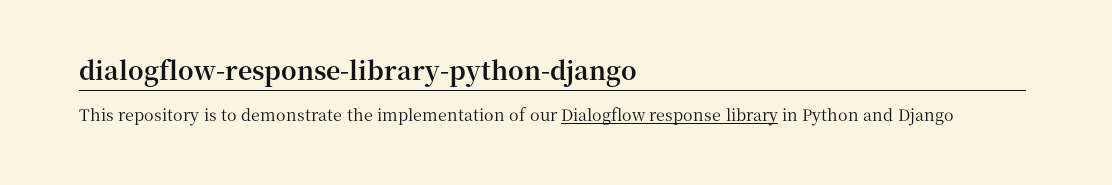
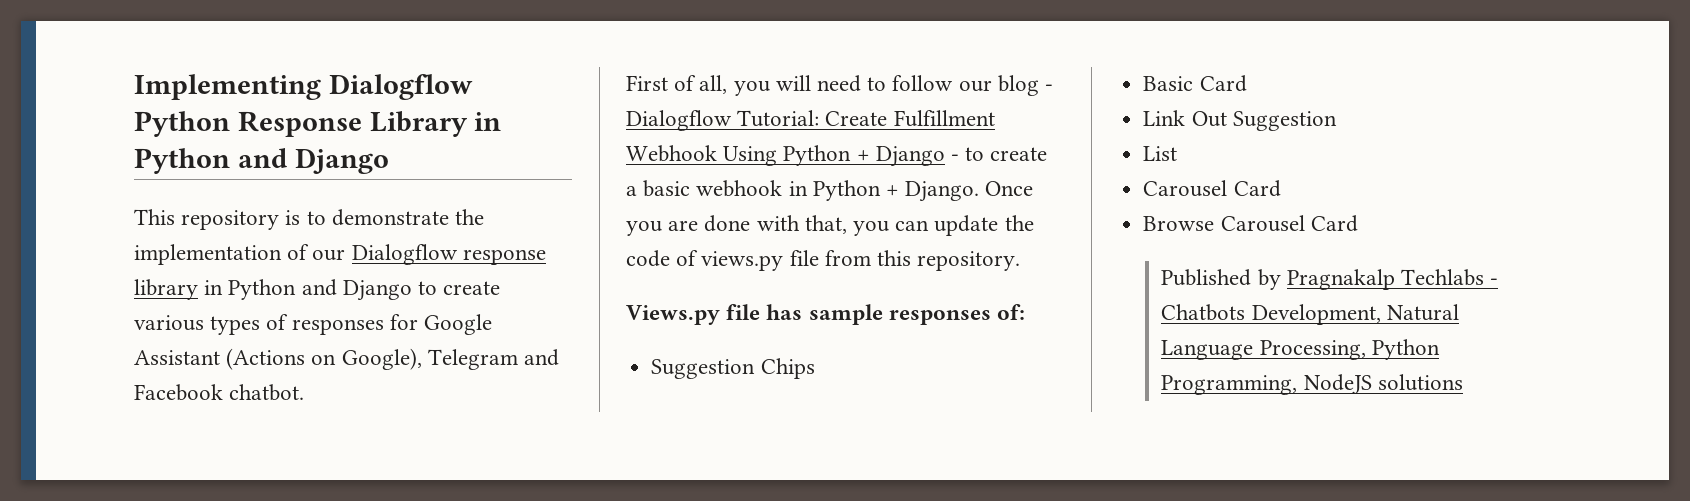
- dialogflow-response-library-python-django
+ Implementing Dialogflow Python Response Library in Python and Django
- This repository is to demonstrate the implementation of our Dialogflow response library in Python and Django
+ This repository is to demonstrate the implementation of our Dialogflow response library in Python and Django to create various types of responses for Google Assistant (Actions on Google), Telegram and Facebook chatbot.
+ First of all, you will need to follow our blog - Dialogflow Tutorial: Create Fulfillment Webhook Using Python + Django - to create a basic webhook in Python + Django. Once you are done with that, you can update the code of views.py file from this repository.
+ Views.py file has sample responses of:
+ Suggestion Chips
+ Basic Card
+ Link Out Suggestion
+ List
+ Carousel Card
+ Browse Carousel Card
+ Published by Pragnakalp Techlabs - Chatbots Development, Natural Language Processing, Python Programming, NodeJS solutions

